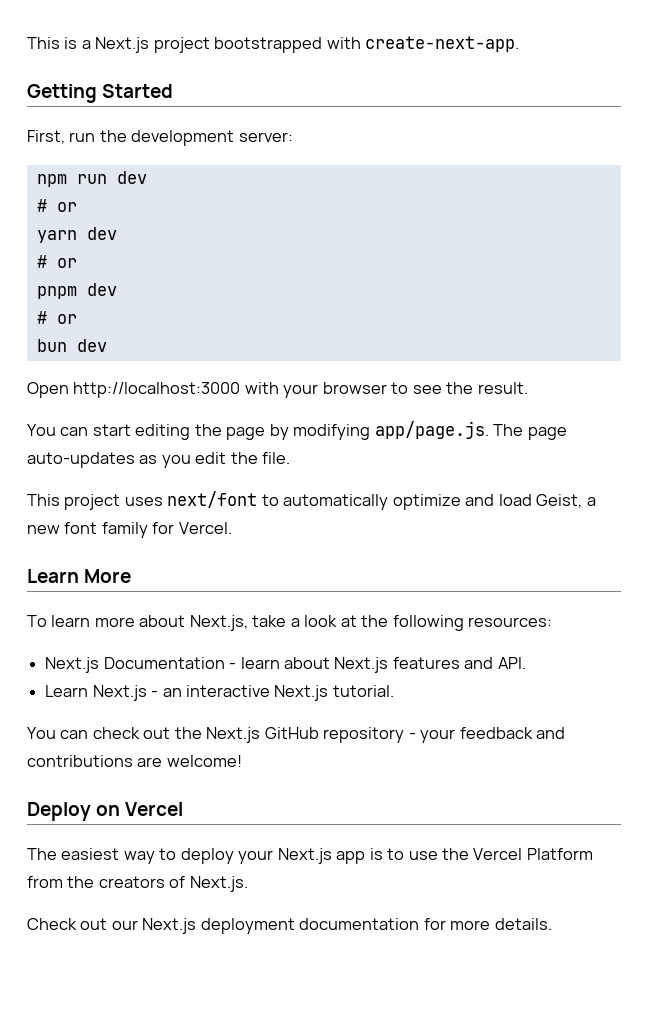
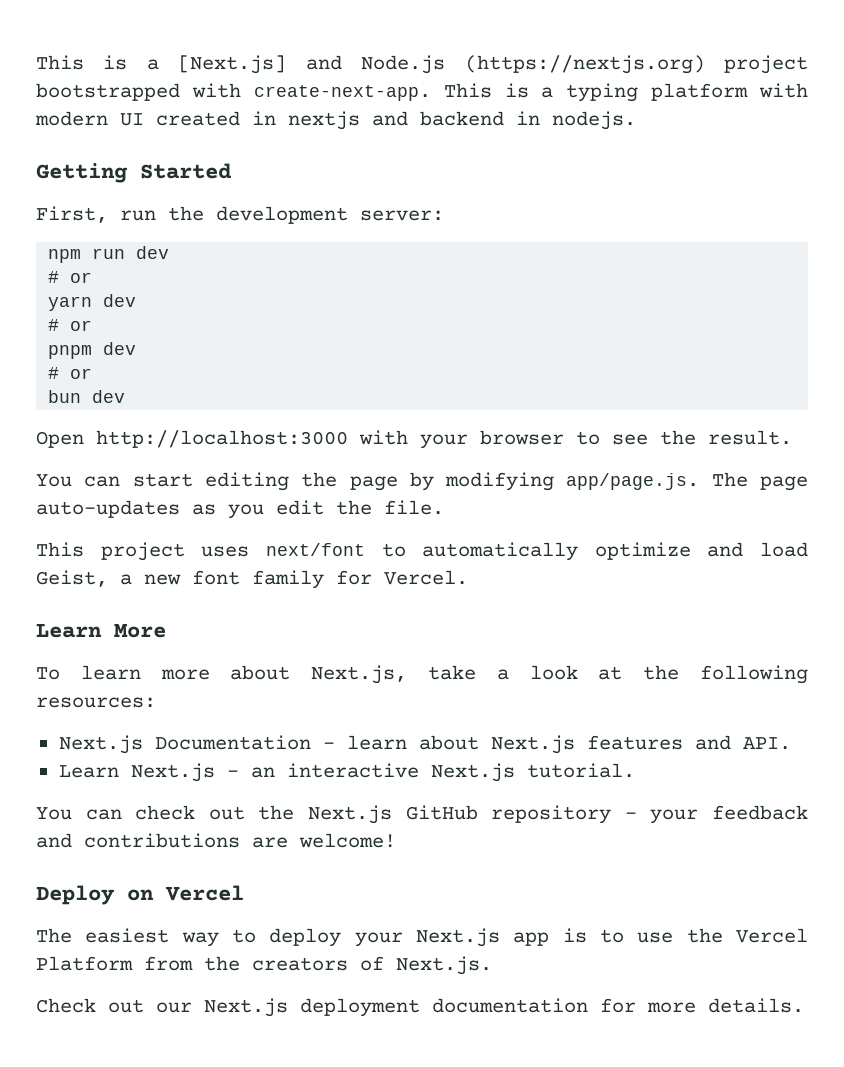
- This is a Next.js project bootstrapped with create-next-app.
+ This is a [Next.js] and Node.js (https://nextjs.org) project bootstrapped with create-next-app. This is a typing platform with modern UI created in nextjs and backend in nodejs.

